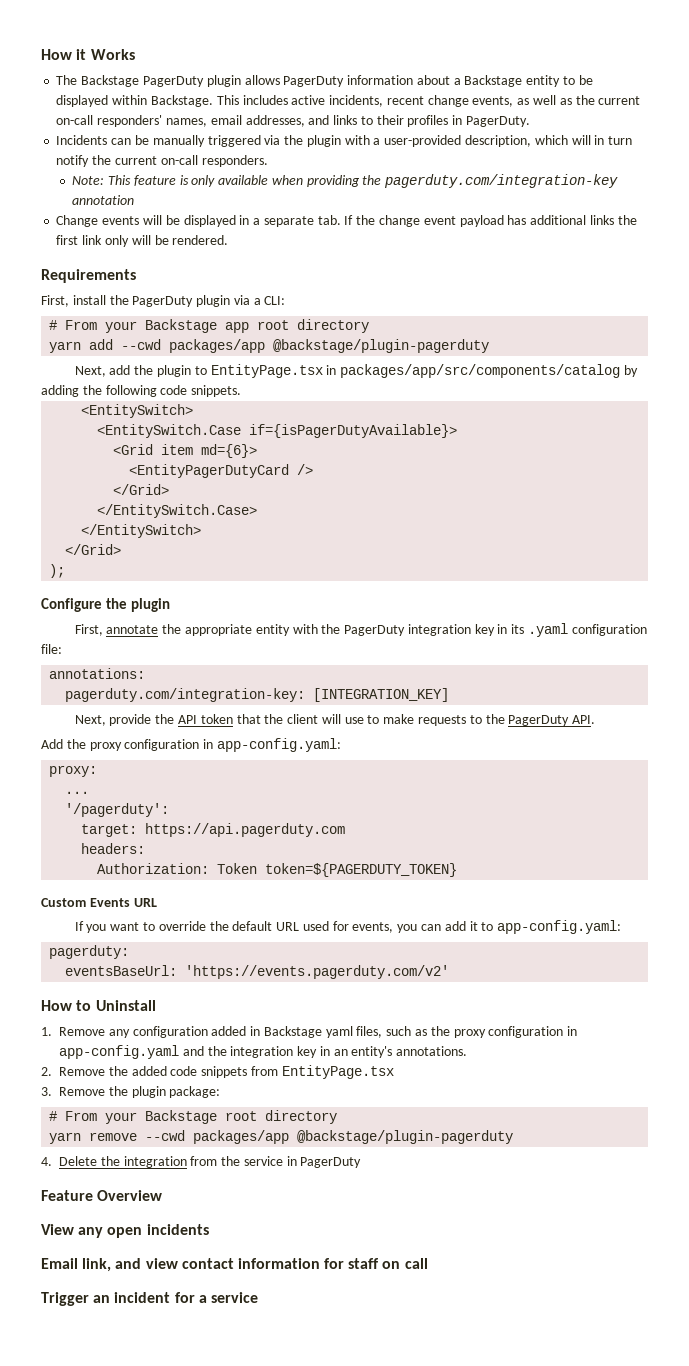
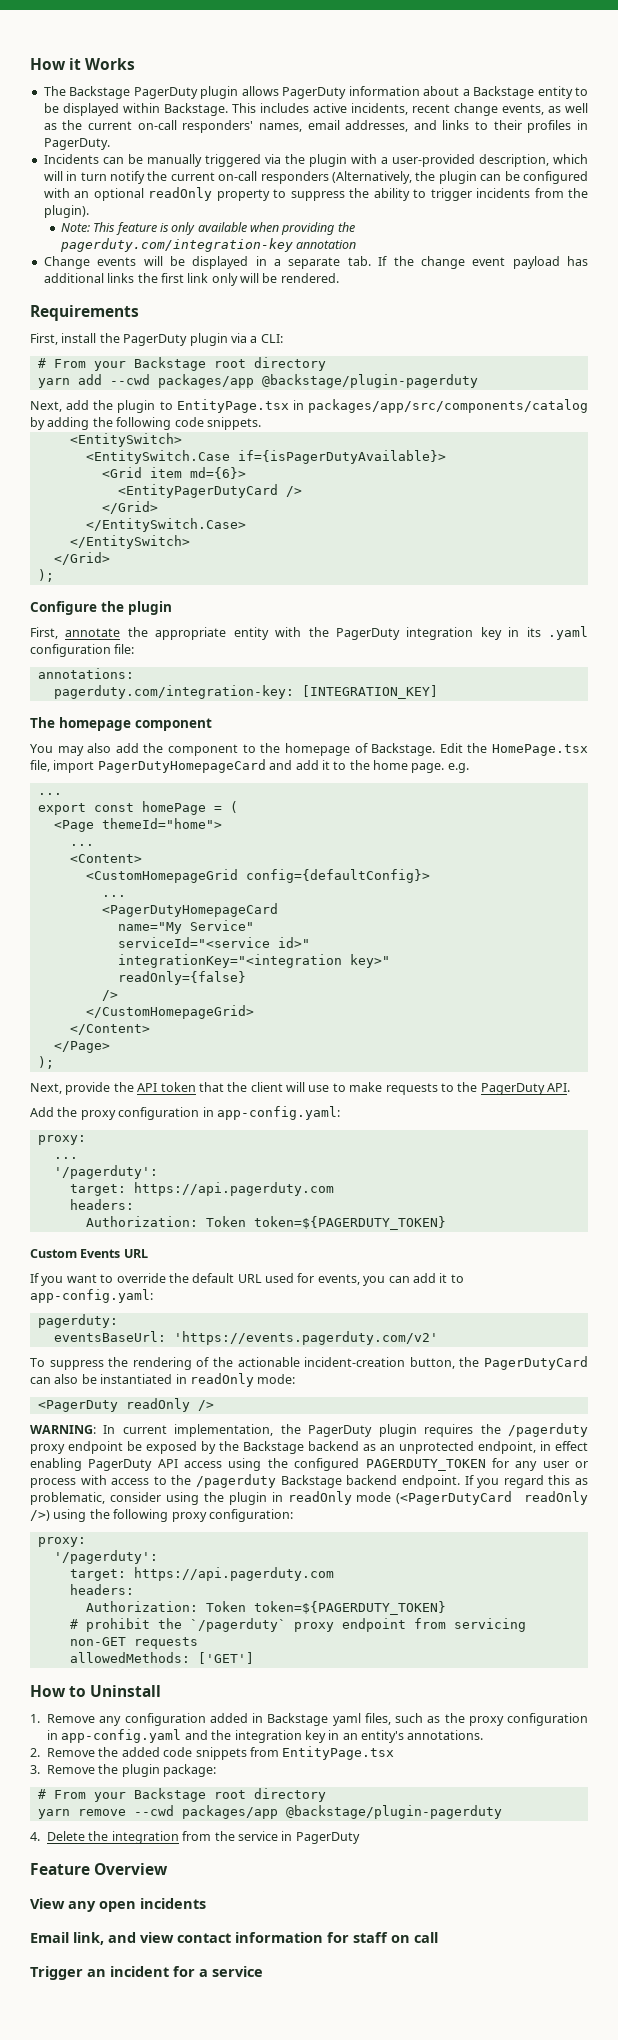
- Incidents can be manually triggered via the plugin with a user-provided description, which will in turn notify the current on-call responders.
+ Incidents can be manually triggered via the plugin with a user-provided description, which will in turn notify the current on-call responders (Alternatively, the plugin can be configured with an optional readOnly property to suppress the ability to trigger incidents from the plugin).
  First, install the PagerDuty plugin via a CLI:
- # From your Backstage app root directory
+ # From your Backstage root directory
+ The homepage component
+ You may also add the component to the homepage of Backstage. Edit the HomePage.tsx file, import PagerDutyHomepageCard and add it to the home page. e.g.
+ ...
+ export const homePage = (
+ <Page themeId="home">
+ ...
+ <Content>
+ <CustomHomepageGrid config={defaultConfig}>
+ ...
+ <PagerDutyHomepageCard
+ name="My Service"
+ serviceId="<service id>"
+ integrationKey="<integration key>"
+ readOnly={false}
+ />
+ </CustomHomepageGrid>
+ </Content>
+ </Page>
+ );
+ To suppress the rendering of the actionable incident-creation button, the PagerDutyCard can also be instantiated in readOnly mode:
+ <PagerDuty readOnly />
+ WARNING: In current implementation, the PagerDuty plugin requires the /pagerduty proxy endpoint be exposed by the Backstage backend as an unprotected endpoint, in effect enabling PagerDuty API access using the configured PAGERDUTY_TOKEN for any user or process with access to the /pagerduty Backstage backend endpoint. If you regard this as problematic, consider using the plugin in readOnly mode (<PagerDutyCard readOnly />) using the following proxy configuration:
+ proxy:
+ '/pagerduty':
+ target: https://api.pagerduty.com
+ headers:
+ Authorization: Token token=${PAGERDUTY_TOKEN}
+ # prohibit the `/pagerduty` proxy endpoint from servicing non-GET requests
+ allowedMethods: ['GET']

